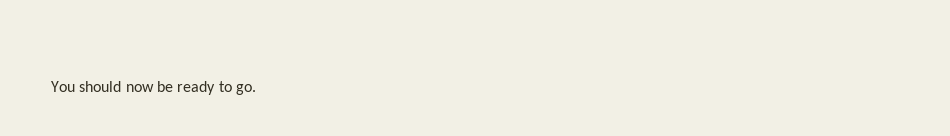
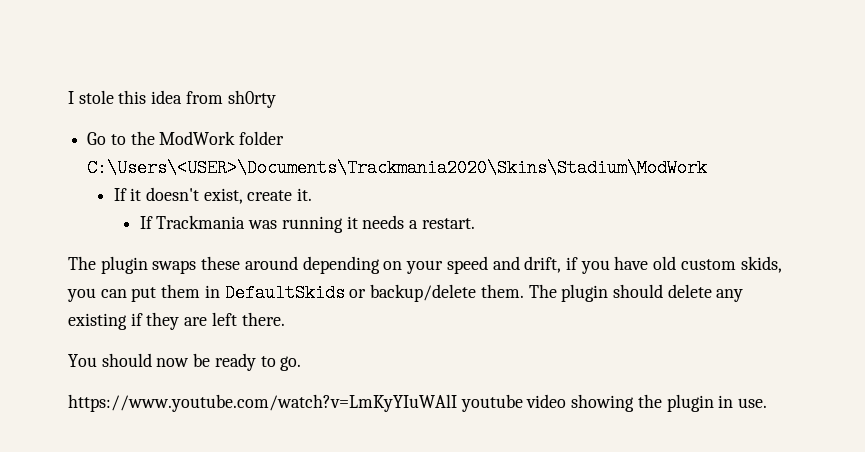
+ I stole this idea from sh0rty
+ Go to the ModWork folder C:\Users\<USER>\Documents\Trackmania2020\Skins\Stadium\ModWork
+ If it doesn't exist, create it.
+ If Trackmania was running it needs a restart.
+ The plugin swaps these around depending on your speed and drift, if you have old custom skids, you can put them in DefaultSkids or backup/delete them. The plugin should delete any existing if they are left there.
+ https://www.youtube.com/watch?v=LmKyYIuWAlI youtube video showing the plugin in use.

